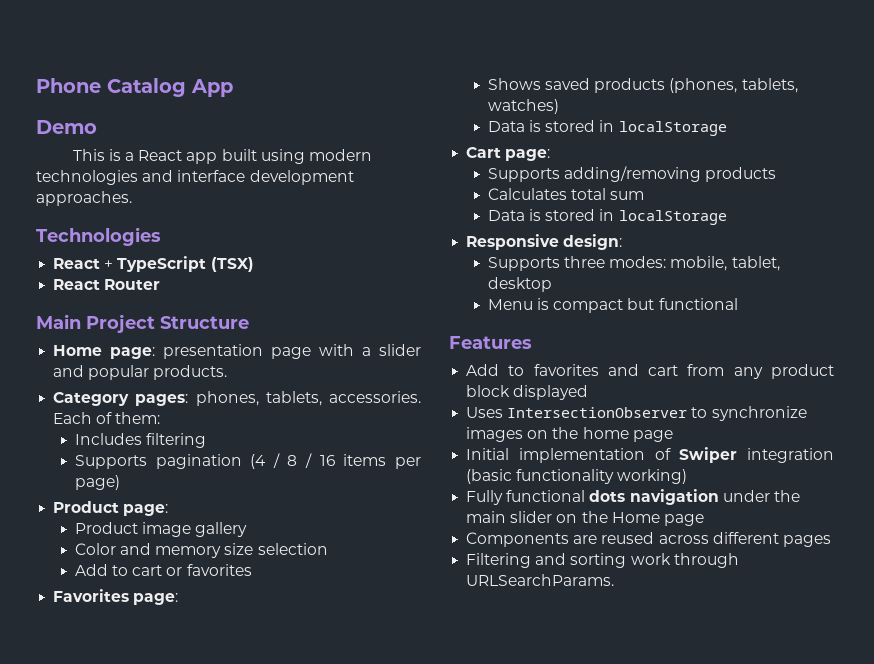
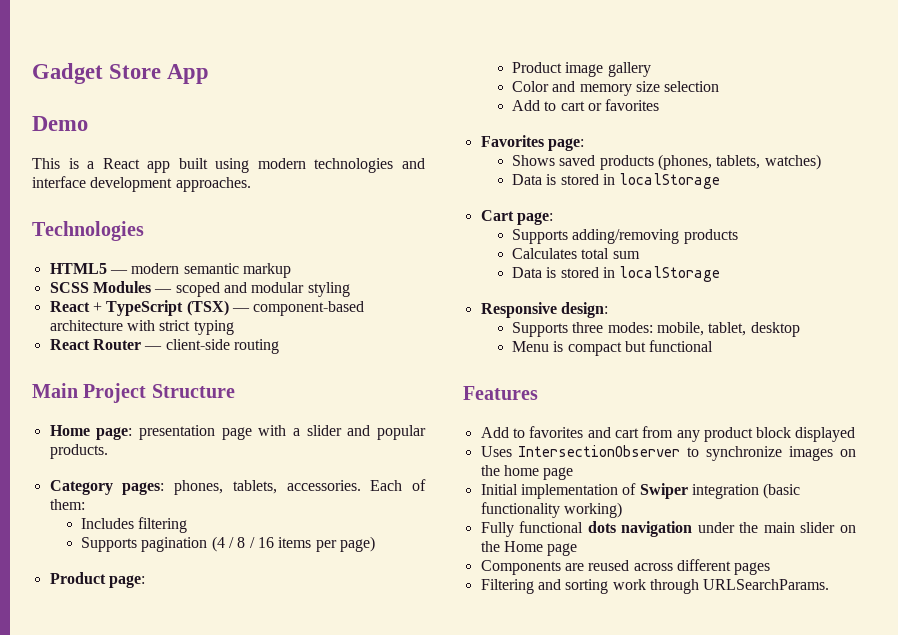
- Phone Catalog App
+ Gadget Store App
- React + TypeScript (TSX)
+ HTML5 — modern semantic markup
+ SCSS Modules — scoped and modular styling
+ React + TypeScript (TSX) — component-based architecture with strict typing
- React Router
+ React Router — client-side routing

